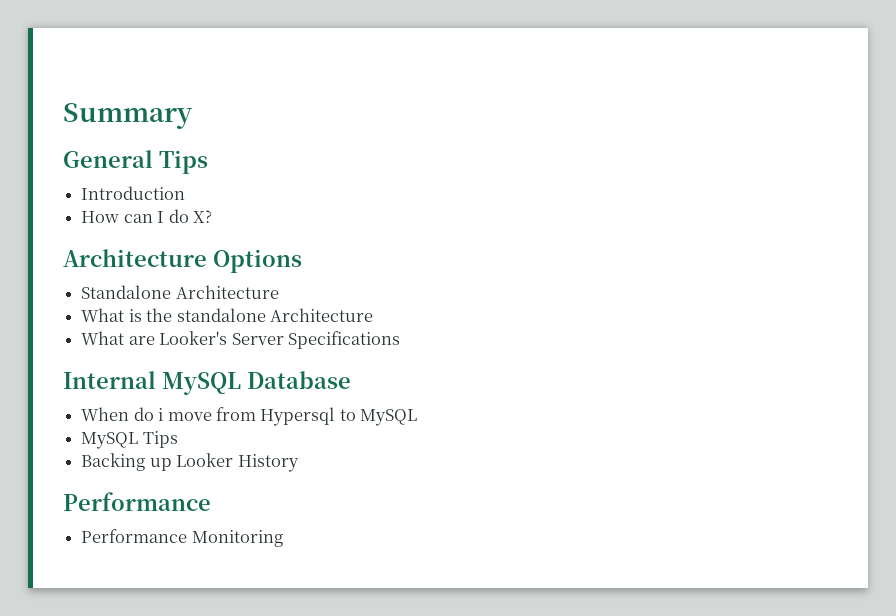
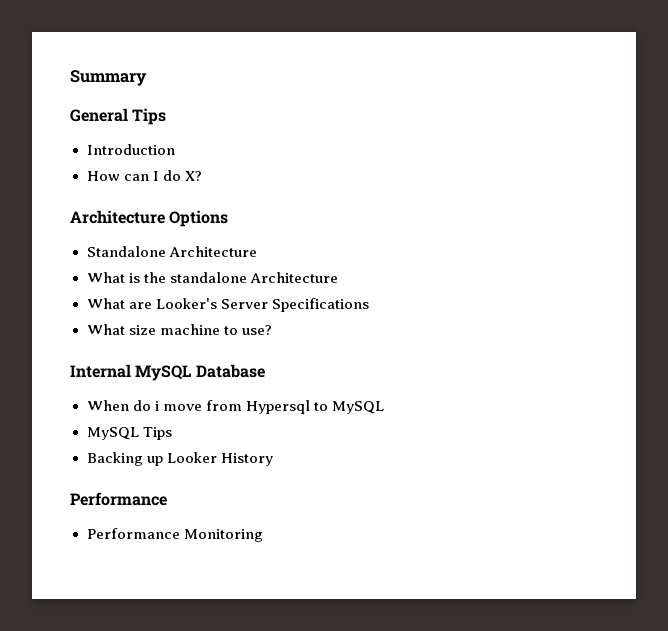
+ What size machine to use?

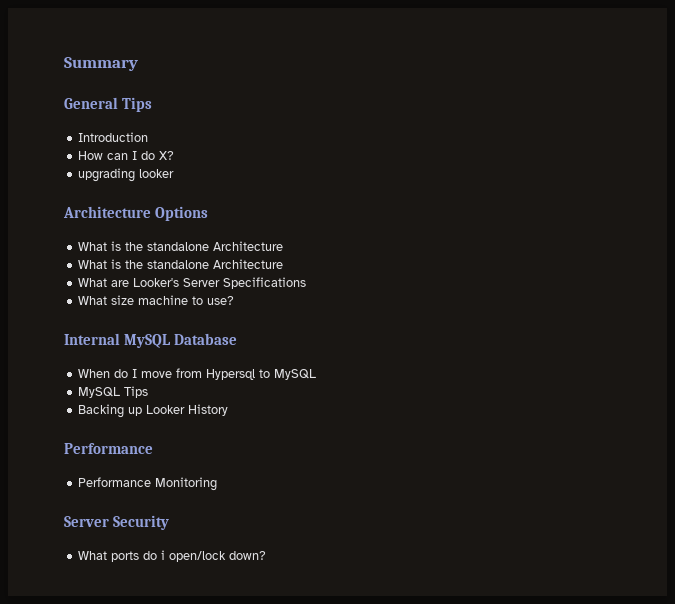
+ upgrading looker
  Architecture Options
- Standalone Architecture
+ What is the standalone Architecture
- When do i move from Hypersql to MySQL
+ When do I move from Hypersql to MySQL
+ Server Security
+ What ports do i open/lock down?

